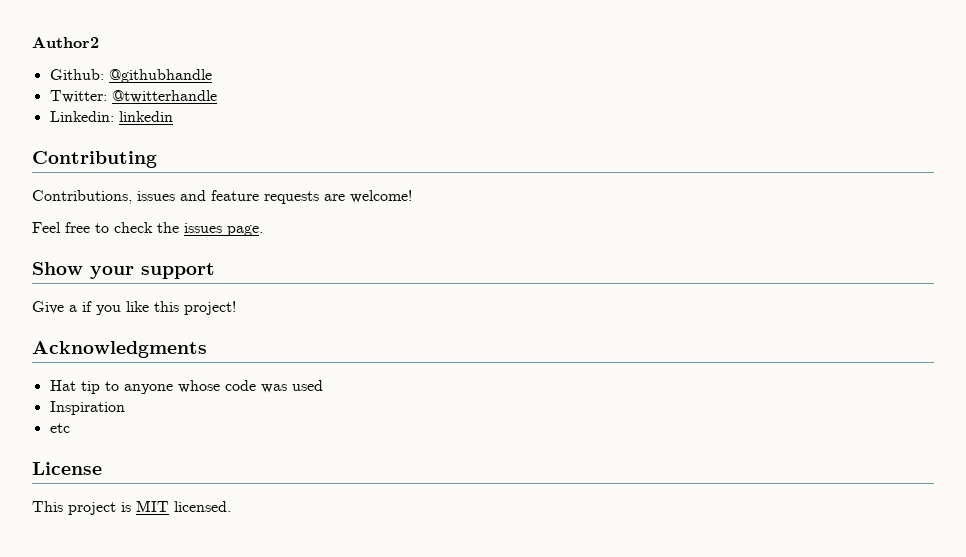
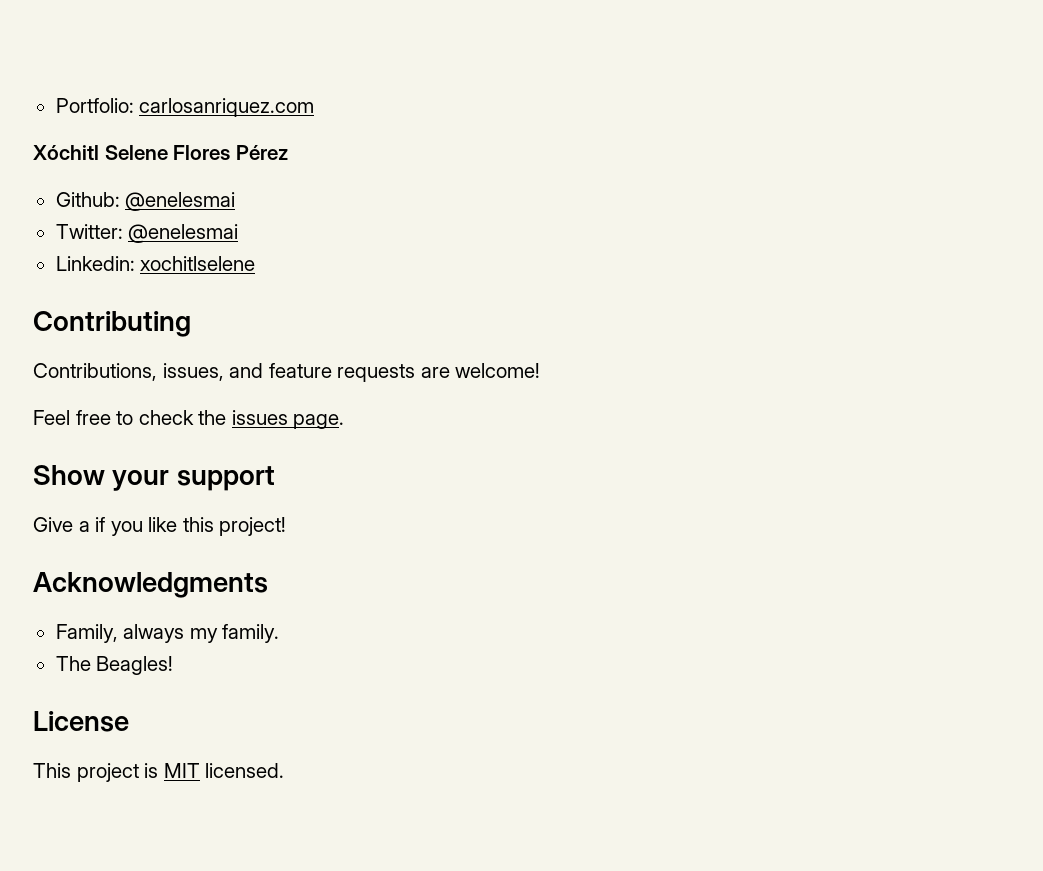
- Author2
+ Portfolio: carlosanriquez.com
+ Xóchitl Selene Flores Pérez
- Github: @githubhandle
+ Github: @enelesmai
- Twitter: @twitterhandle
+ Twitter: @enelesmai
- Linkedin: linkedin
+ Linkedin: xochitlselene
- Contributions, issues and feature requests are welcome!
+ Contributions, issues, and feature requests are welcome!
- Hat tip to anyone whose code was used
- Inspiration
- etc
+ Family, always my family.
+ The Beagles!

